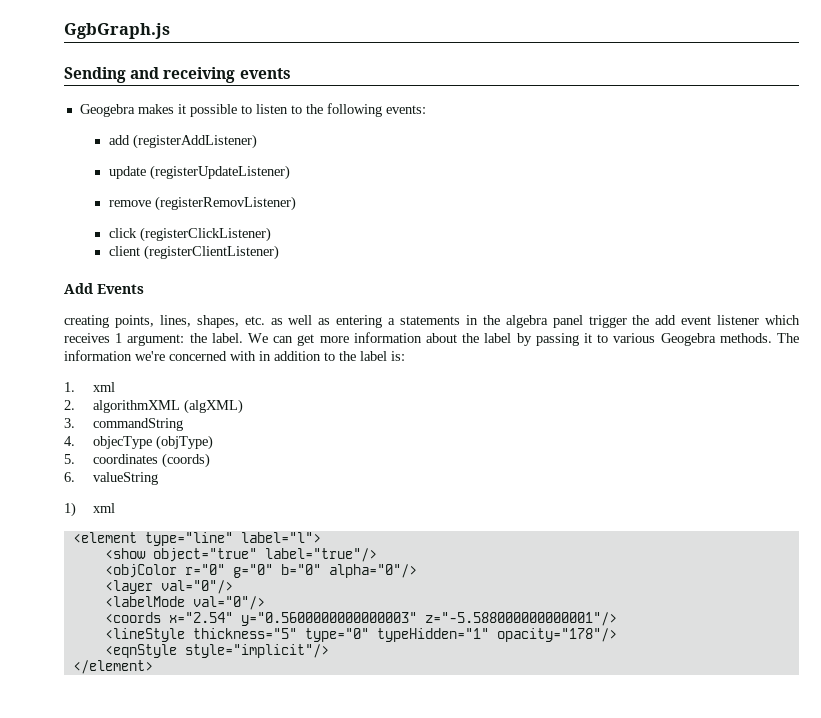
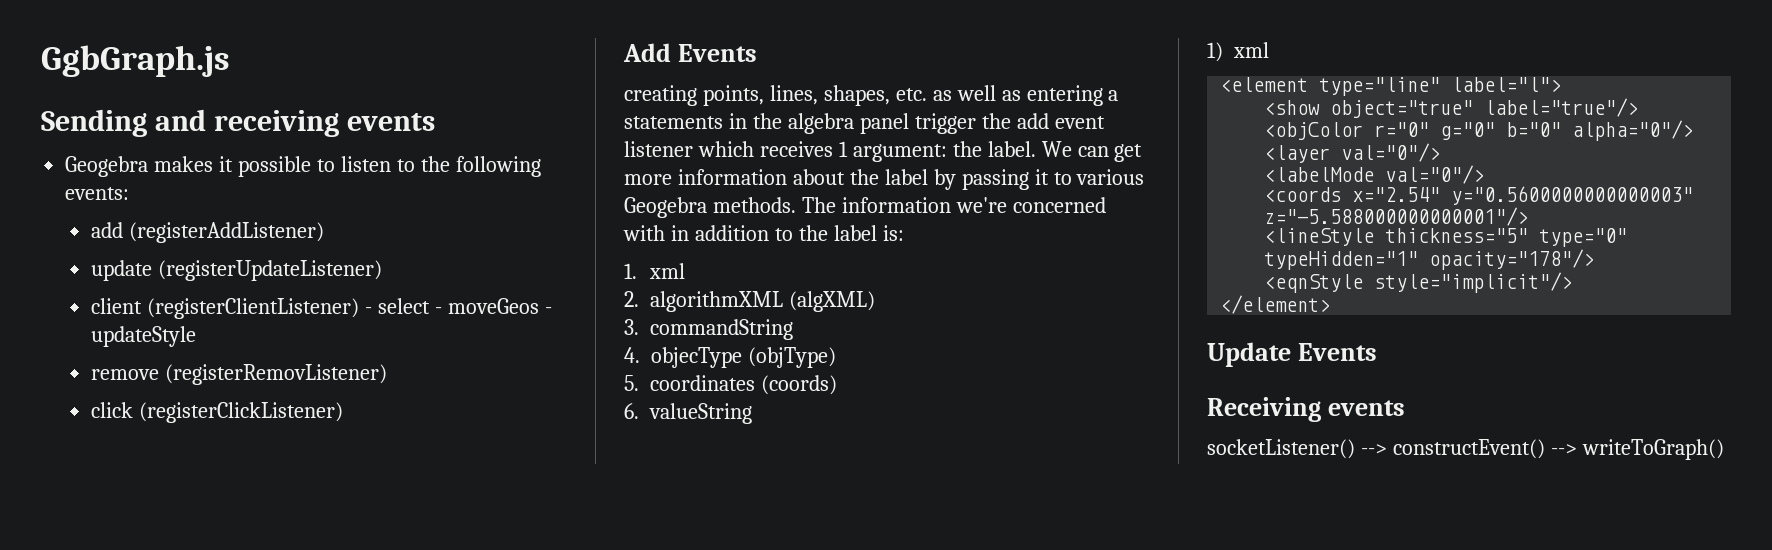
+ client (registerClientListener) - select - moveGeos - updateStyle
- client (registerClientListener)
+ Update Events
+ Receiving events
+ socketListener() --> constructEvent() --> writeToGraph()

